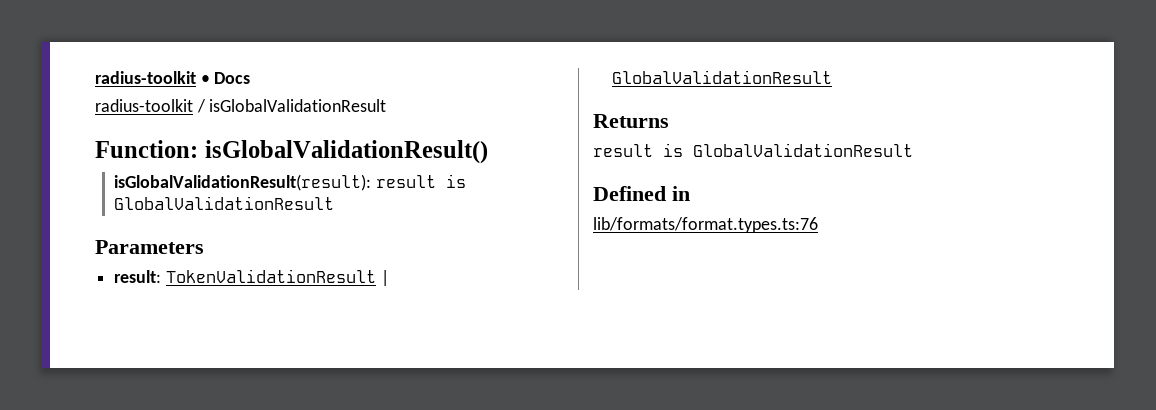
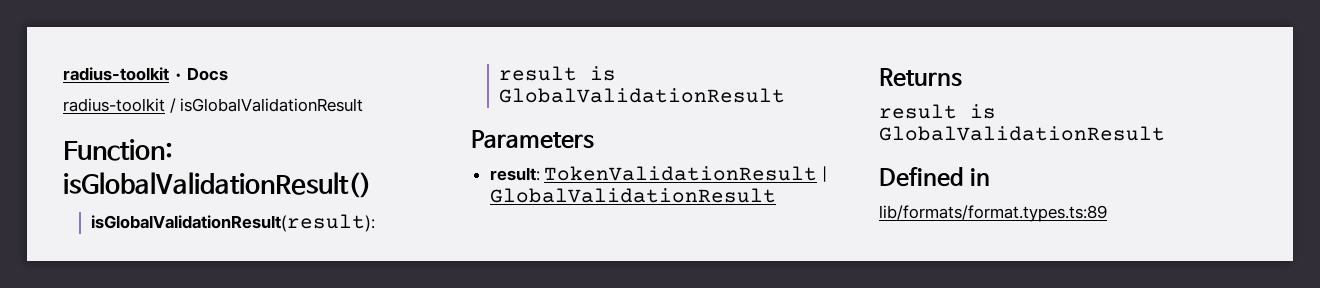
- lib/formats/format.types.ts:76
+ lib/formats/format.types.ts:89

